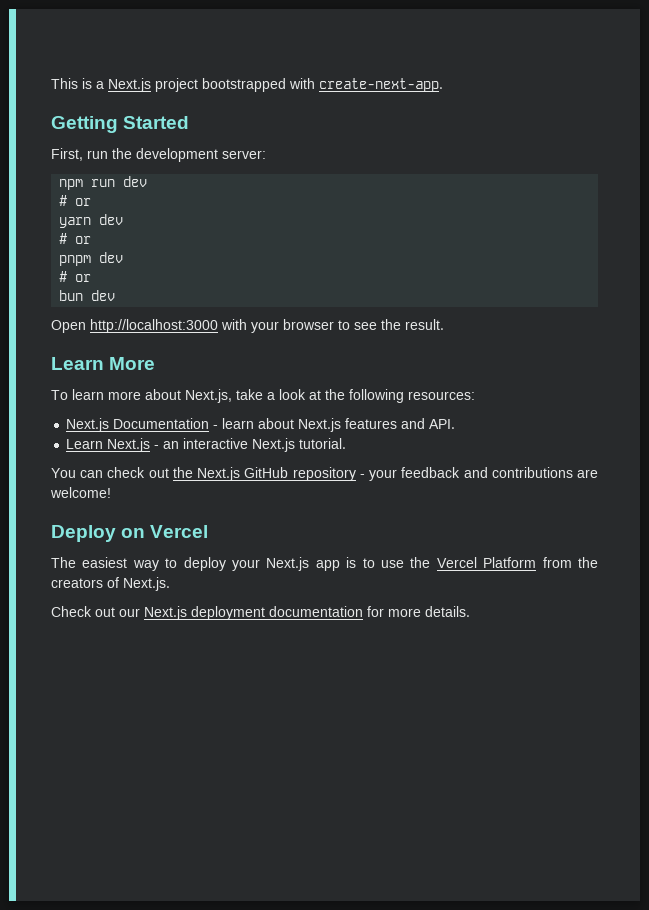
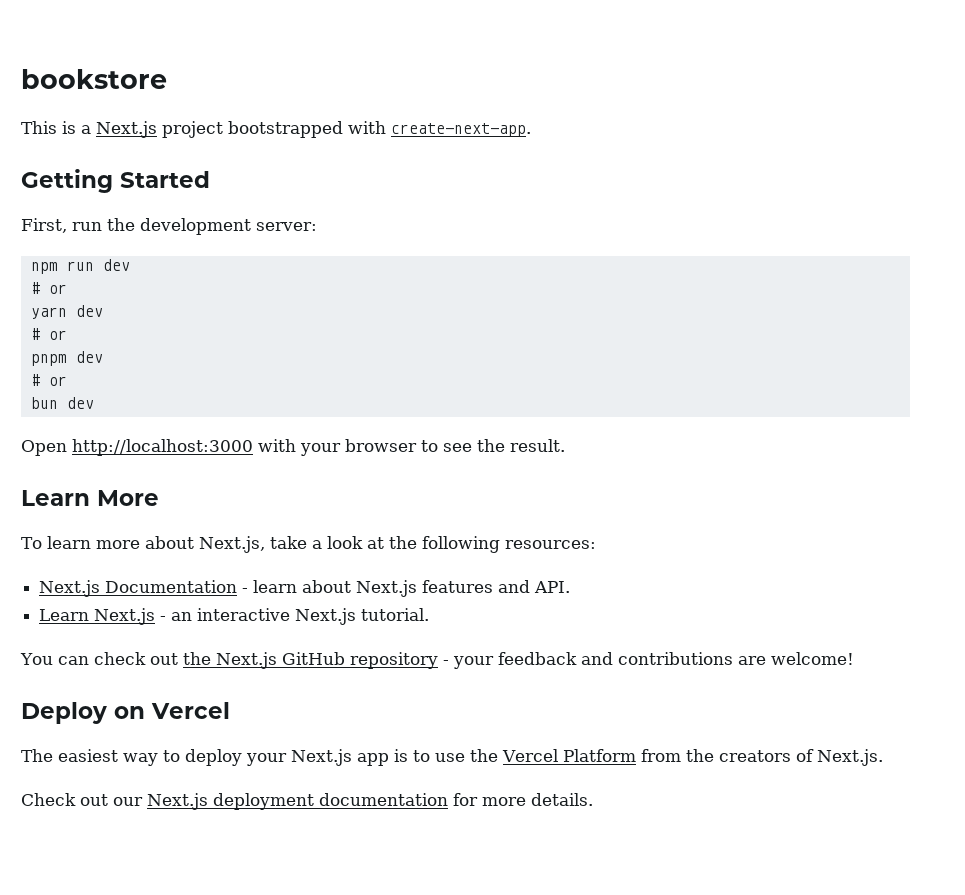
+ bookstore

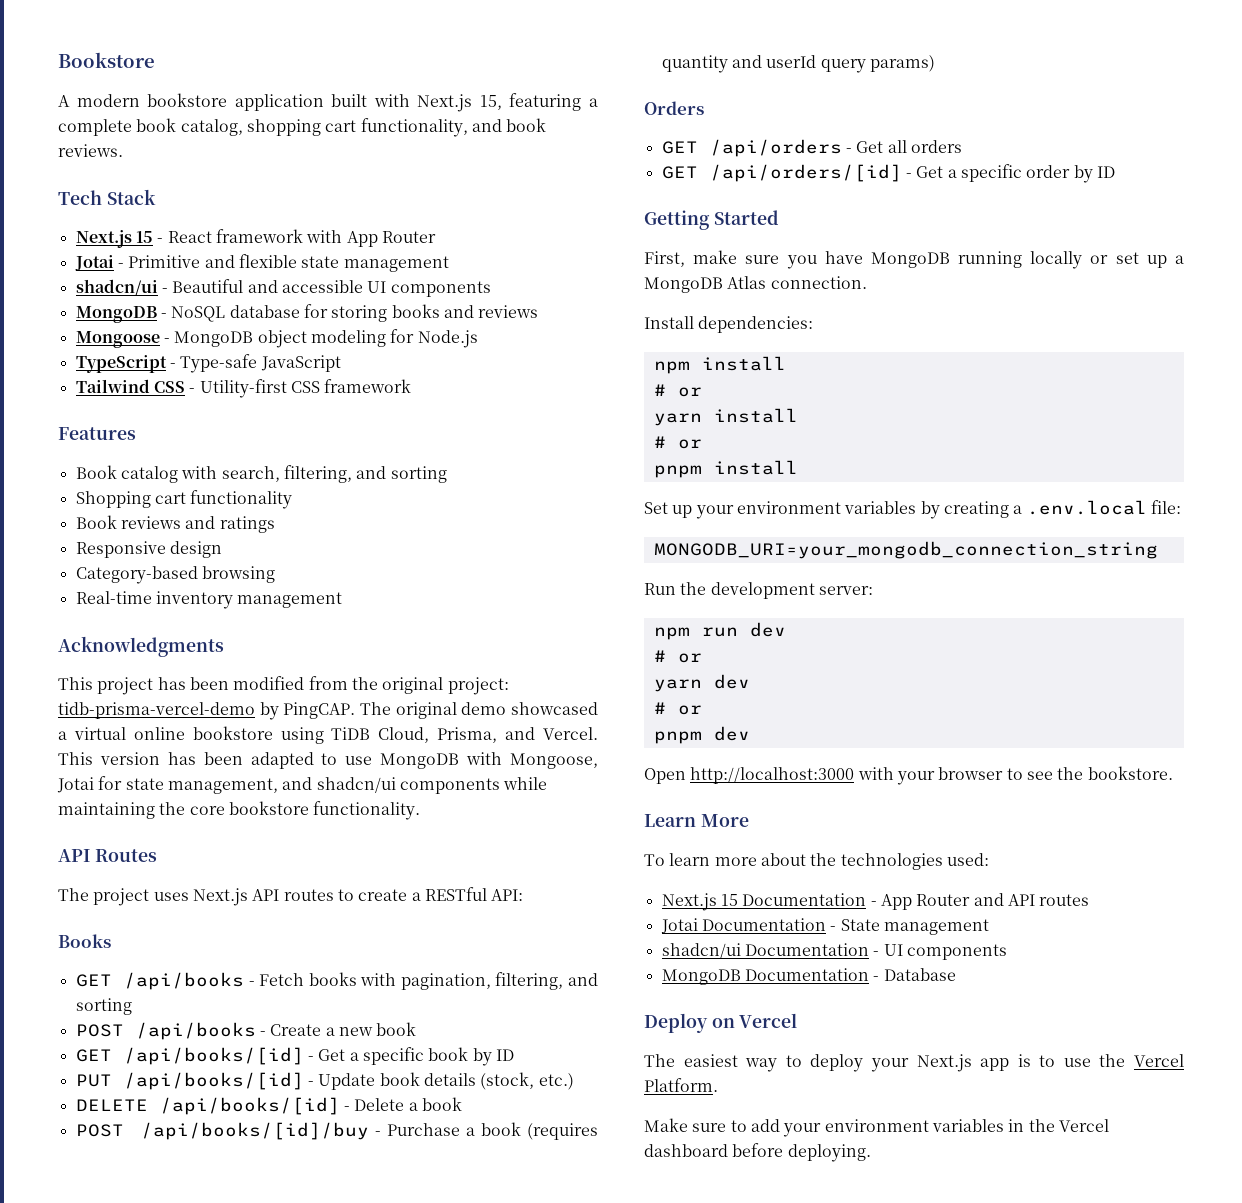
- bookstore
- This is a Next.js project bootstrapped with create-next-app.
+ Bookstore
+ A modern bookstore application built with Next.js 15, featuring a complete book catalog, shopping cart functionality, and book reviews.
+ Tech Stack
+ Next.js 15 - React framework with App Router
+ Jotai - Primitive and flexible state management
+ shadcn/ui - Beautiful and accessible UI components
+ MongoDB - NoSQL database for storing books and reviews
+ Mongoose - MongoDB object modeling for Node.js
+ TypeScript - Type-safe JavaScript
+ Tailwind CSS - Utility-first CSS framework
+ Features
+ Book catalog with search, filtering, and sorting
+ Shopping cart functionality
+ Book reviews and ratings
+ Responsive design
+ Category-based browsing
+ Real-time inventory management
+ Acknowledgments
+ This project has been modified from the original project: tidb-prisma-vercel-demo by PingCAP. The original demo showcased a virtual online bookstore using TiDB Cloud, Prisma, and Vercel. This version has been adapted to use MongoDB with Mongoose, Jotai for state management, and shadcn/ui components while maintaining the core bookstore functionality.
+ API Routes
+ The project uses Next.js API routes to create a RESTful API:
+ Books
+ GET /api/books - Fetch books with pagination, filtering, and sorting
+ POST /api/books - Create a new book
+ GET /api/books/[id] - Get a specific book by ID
+ PUT /api/books/[id] - Update book details (stock, etc.)
+ DELETE /api/books/[id] - Delete a book
+ POST /api/books/[id]/buy - Purchase a book (requires quantity and userId query params)
+ Orders
+ GET /api/orders - Get all orders
+ GET /api/orders/[id] - Get a specific order by ID
  Getting Started
- First, run the development server:
+ First, make sure you have MongoDB running locally or set up a MongoDB Atlas connection.
+ Install dependencies:
+ npm install
+ # or
+ yarn install
+ # or
+ pnpm install
+ Set up your environment variables by creating a .env.local file:
+ MONGODB_URI=your_mongodb_connection_string
+ Run the development server:
  pnpm dev
- # or
- bun dev
- Open http://localhost:3000 with your browser to see the result.
+ Open http://localhost:3000 with your browser to see the bookstore.
- To learn more about Next.js, take a look at the following resources:
- Next.js Documentation - learn about Next.js features and API.
- Learn Next.js - an interactive Next.js tutorial.
- You can check out the Next.js GitHub repository - your feedback and contributions are welcome!
+ To learn more about the technologies used:
+ Next.js 15 Documentation - App Router and API routes
+ Jotai Documentation - State management
+ shadcn/ui Documentation - UI components
+ MongoDB Documentation - Database
- The easiest way to deploy your Next.js app is to use the Vercel Platform from the creators of Next.js.
- Check out our Next.js deployment documentation for more details.
+ The easiest way to deploy your Next.js app is to use the Vercel Platform.
+ Make sure to add your environment variables in the Vercel dashboard before deploying.

